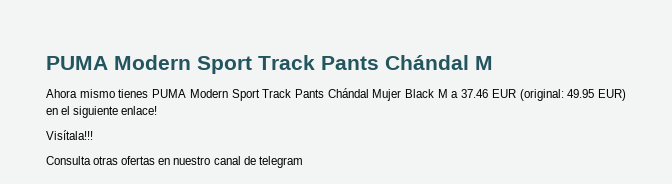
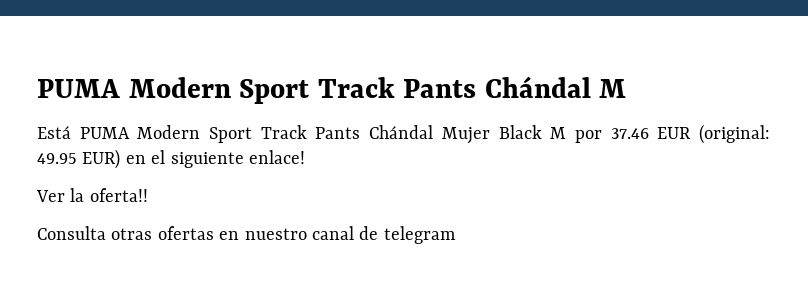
- Ahora mismo tienes PUMA Modern Sport Track Pants Chándal Mujer Black M a 37.46 EUR (original: 49.95 EUR) en el siguiente enlace!
+ Está PUMA Modern Sport Track Pants Chándal Mujer Black M por 37.46 EUR (original: 49.95 EUR) en el siguiente enlace!
- Visítala!!!
+ Ver la oferta!!

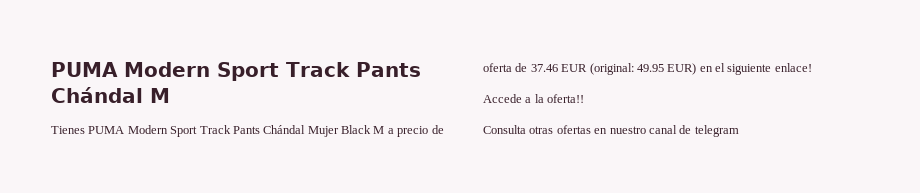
- Está PUMA Modern Sport Track Pants Chándal Mujer Black M por 37.46 EUR (original: 49.95 EUR) en el siguiente enlace!
+ Tienes PUMA Modern Sport Track Pants Chándal Mujer Black M a precio de oferta de 37.46 EUR (original: 49.95 EUR) en el siguiente enlace!
- Ver la oferta!!
+ Accede a la oferta!!

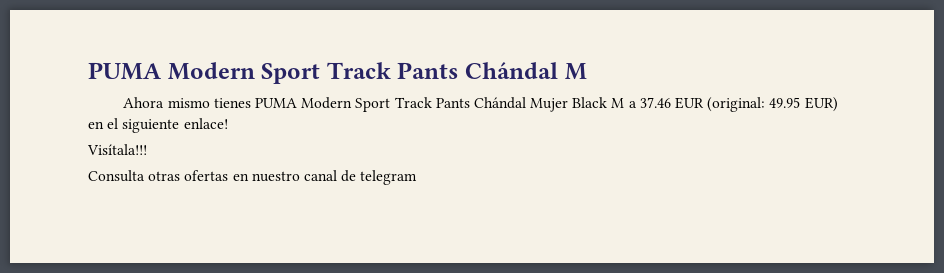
- Tienes PUMA Modern Sport Track Pants Chándal Mujer Black M a precio de oferta de 37.46 EUR (original: 49.95 EUR) en el siguiente enlace!
+ Ahora mismo tienes PUMA Modern Sport Track Pants Chándal Mujer Black M a 37.46 EUR (original: 49.95 EUR) en el siguiente enlace!
- Accede a la oferta!!
+ Visítala!!!

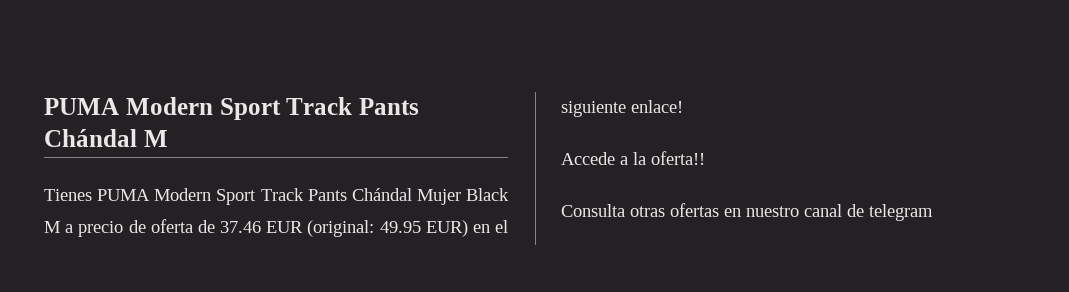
- Ahora mismo tienes PUMA Modern Sport Track Pants Chándal Mujer Black M a 37.46 EUR (original: 49.95 EUR) en el siguiente enlace!
+ Tienes PUMA Modern Sport Track Pants Chándal Mujer Black M a precio de oferta de 37.46 EUR (original: 49.95 EUR) en el siguiente enlace!
- Visítala!!!
+ Accede a la oferta!!

